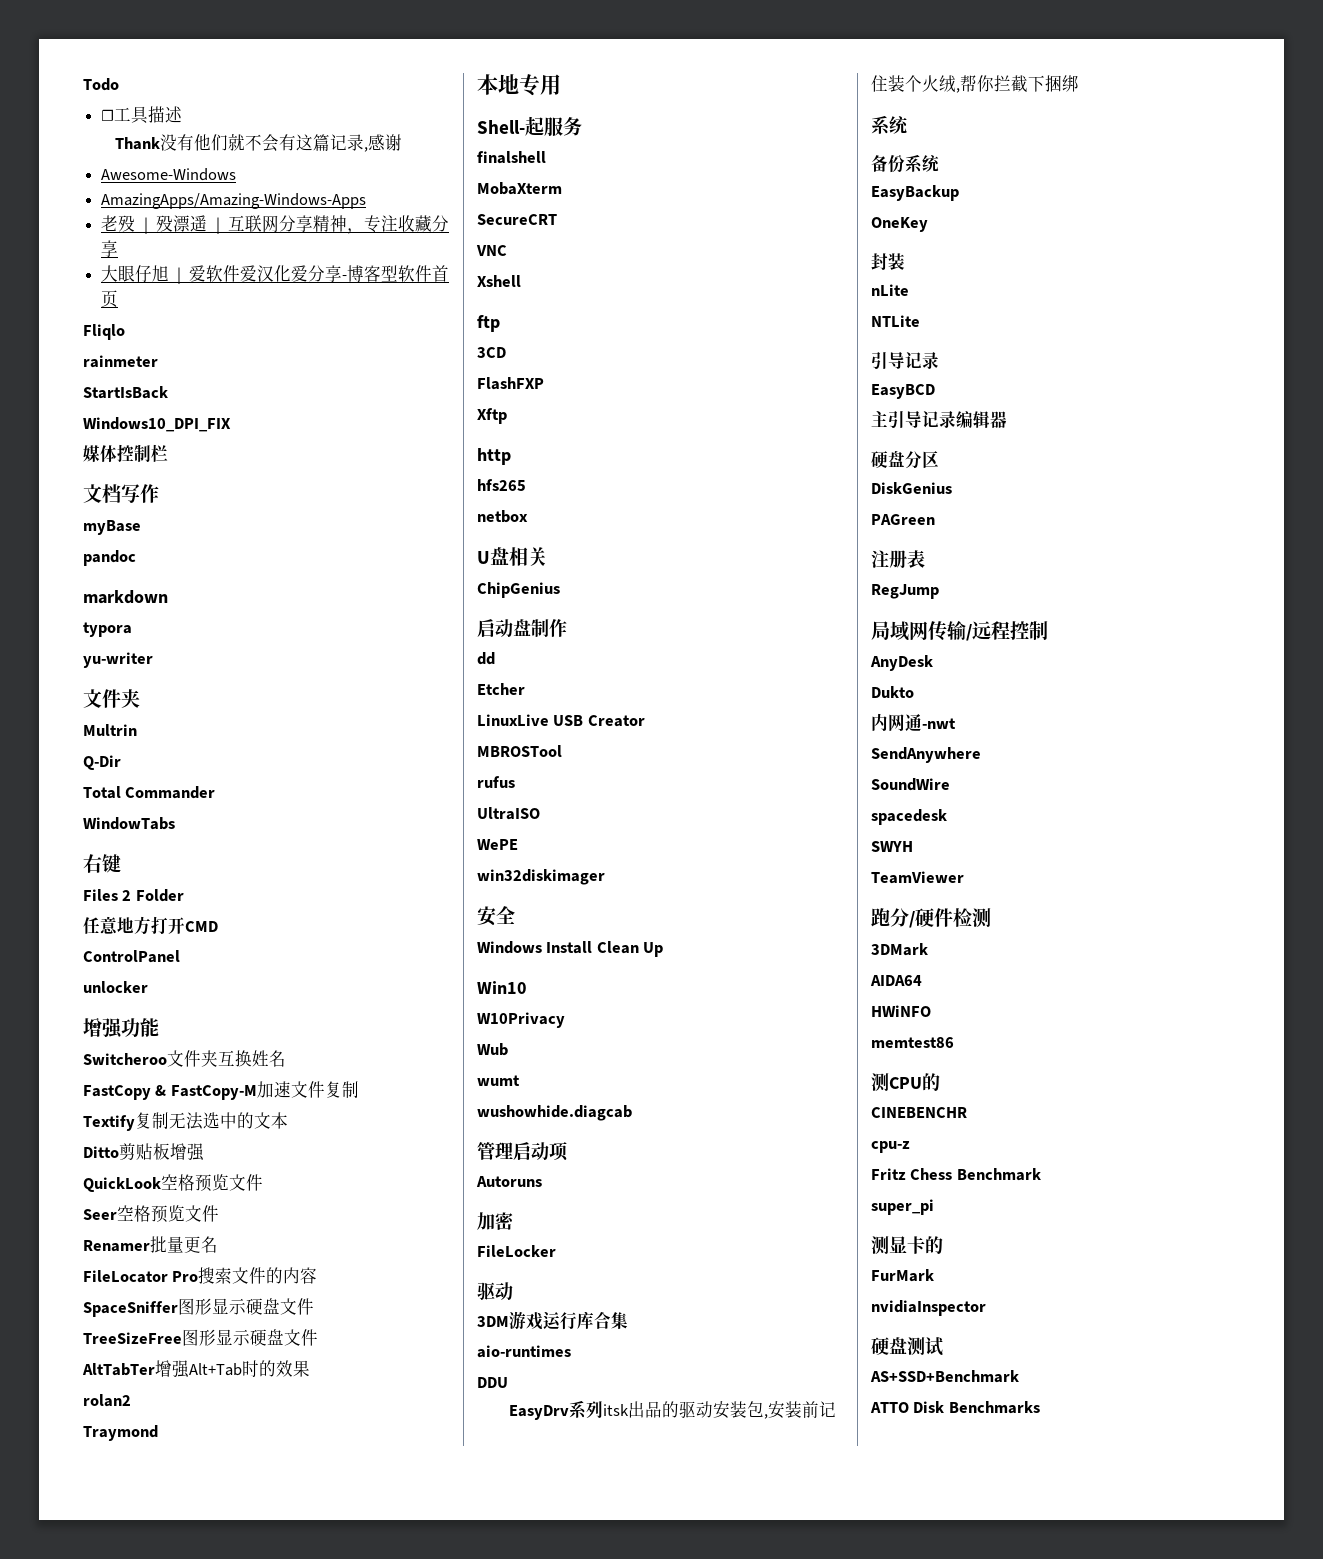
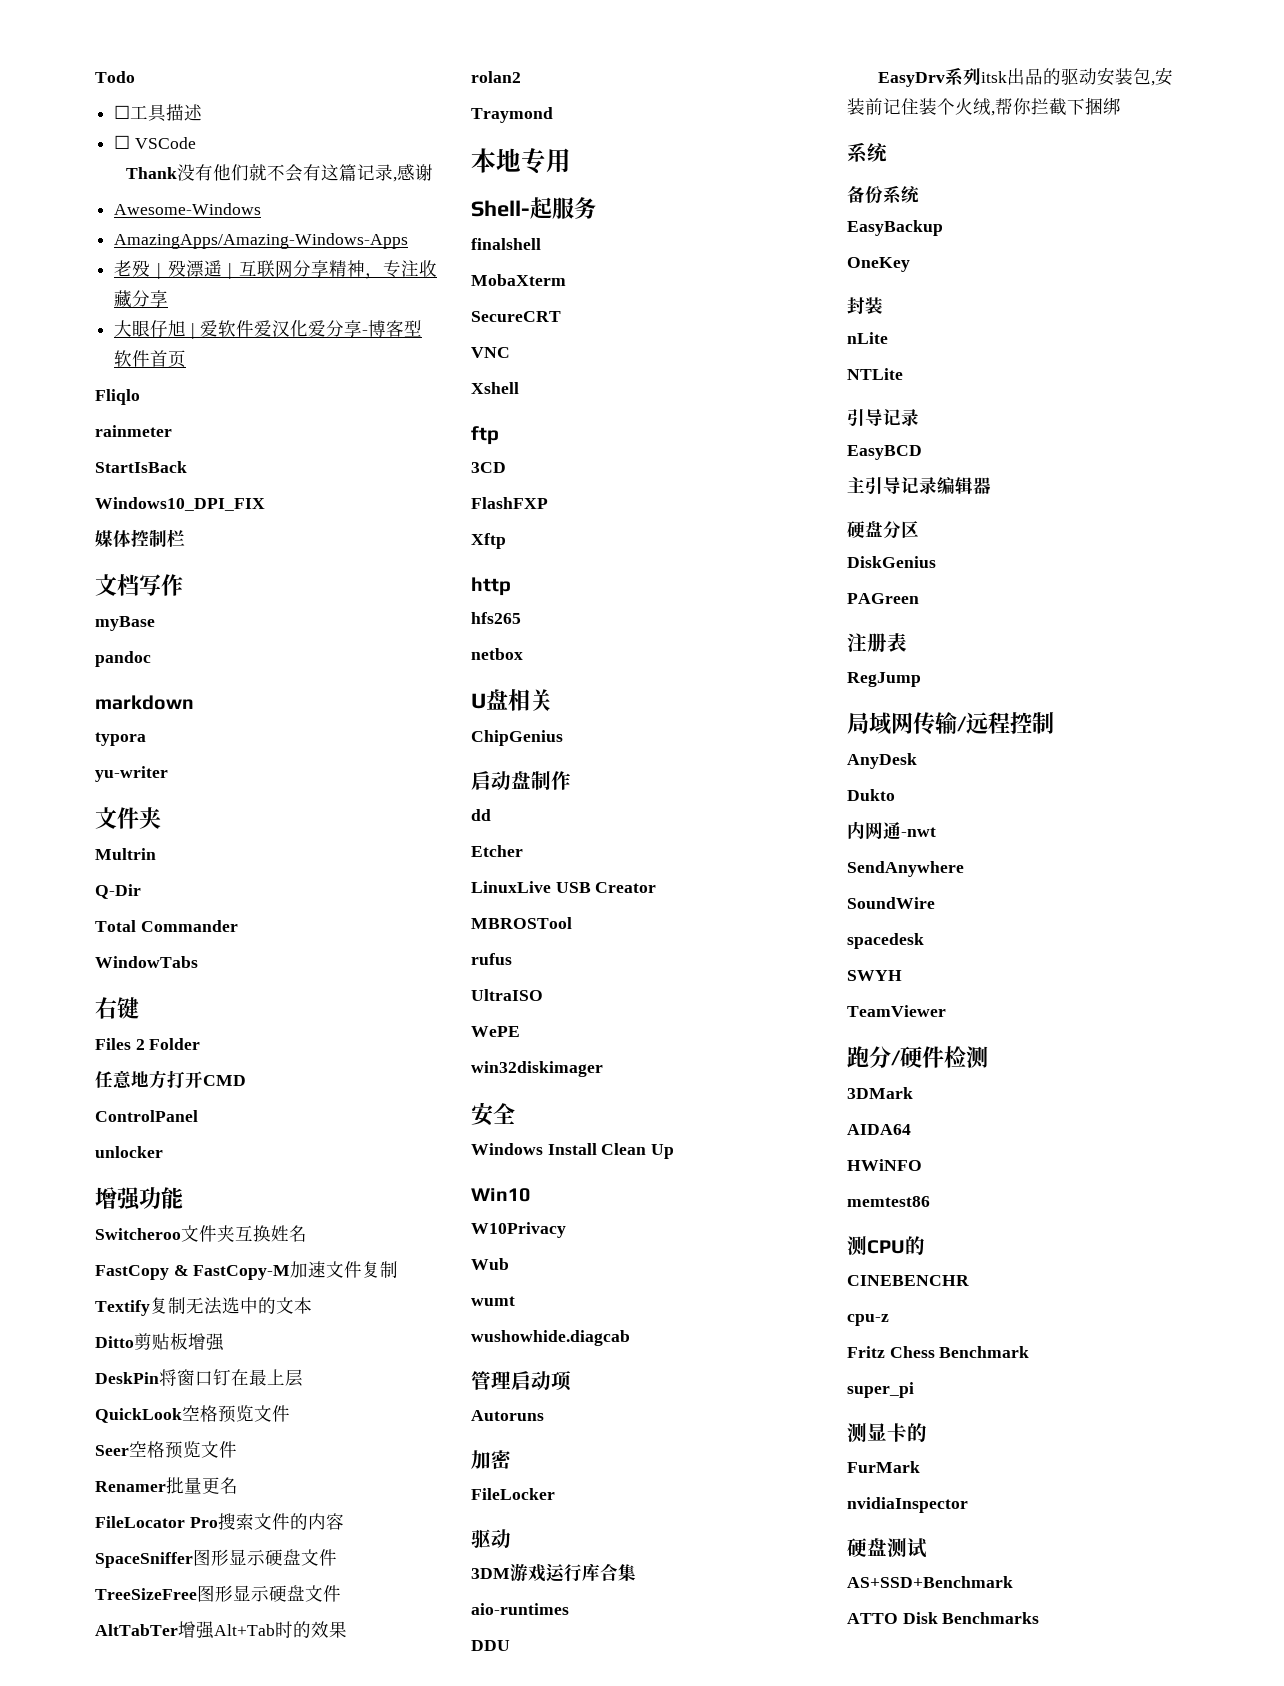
+ ☐ VSCode
+ DeskPin将窗口钉在最上层

